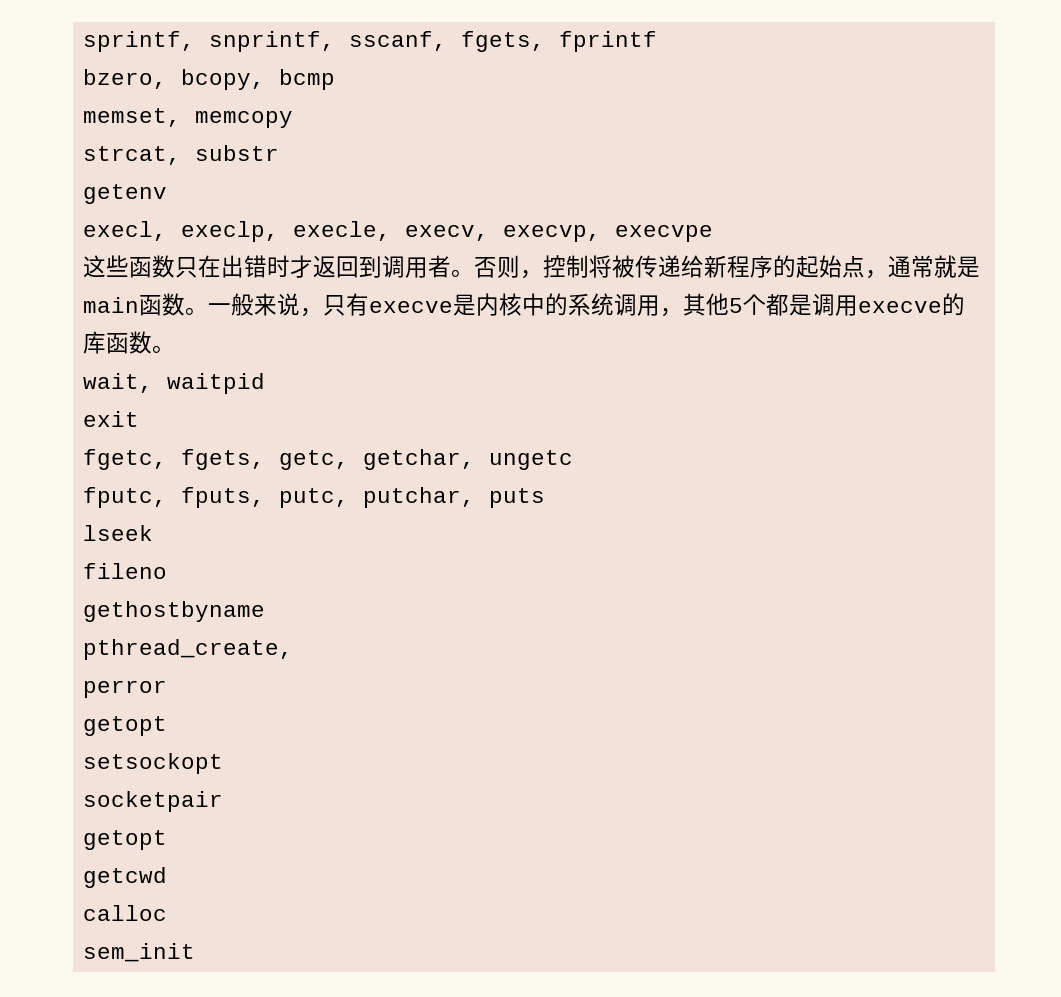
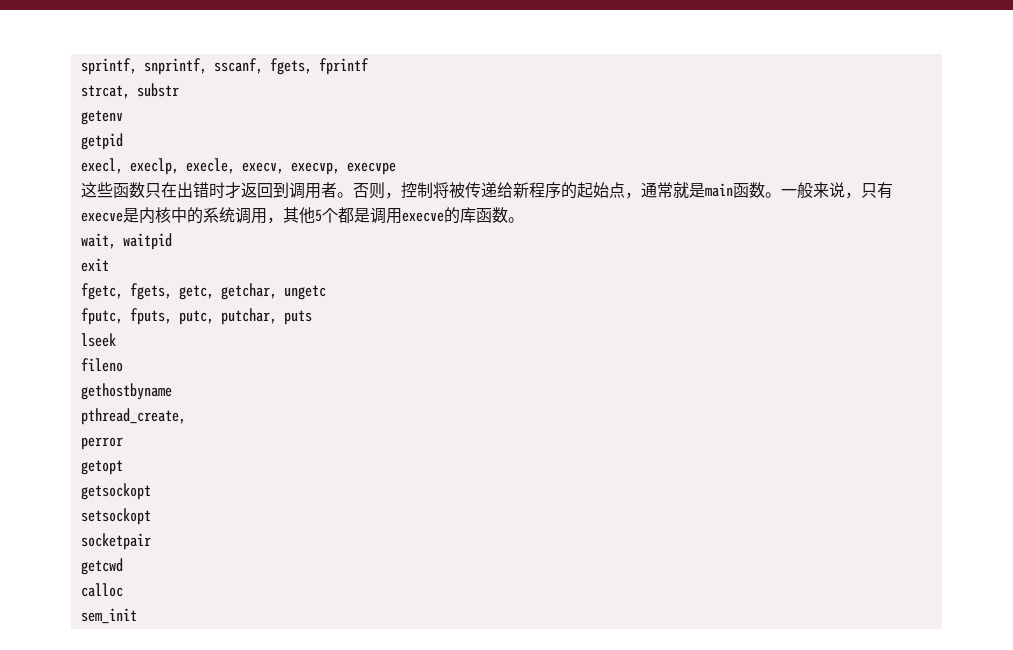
- bzero, bcopy, bcmp
- memset, memcopy
+ getpid
+ getsockopt
  socketpair
- getopt

